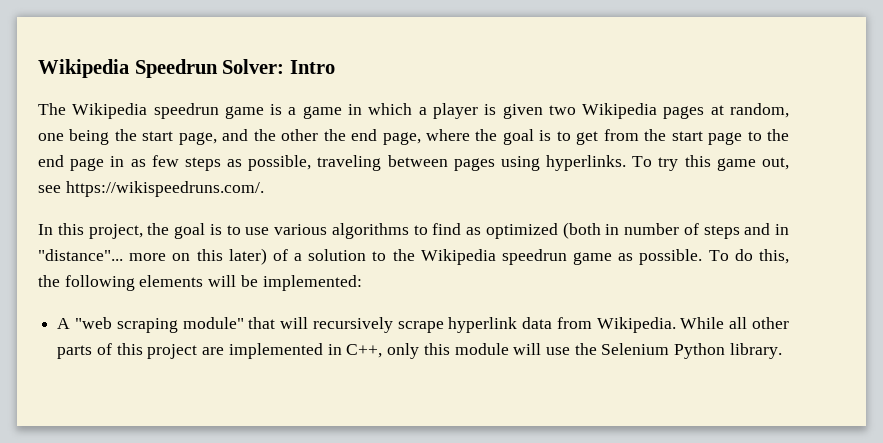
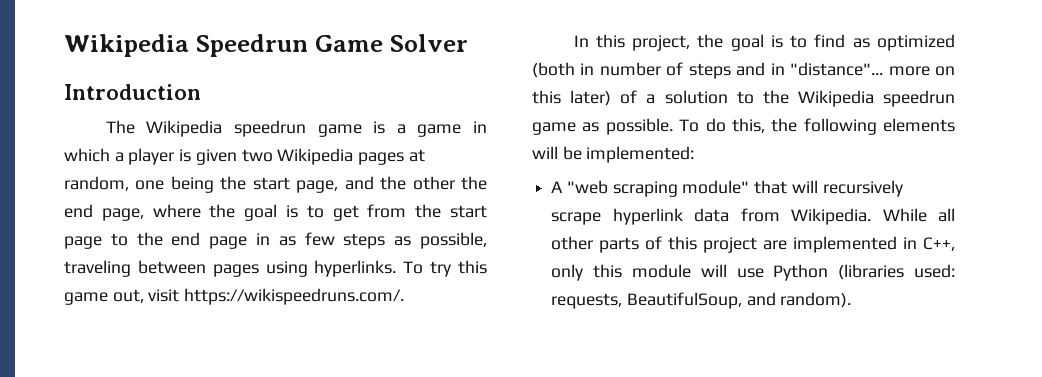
- Wikipedia Speedrun Solver: Intro
+ Wikipedia Speedrun Game Solver
+ Introduction
- To try this game out, see https://wikispeedruns.com/.
+ To try this game out, visit https://wikispeedruns.com/.
- In this project, the goal is to use various algorithms to find as optimized (both in number of steps and in "distance"... more on this later) of a solution to the Wikipedia speedrun game as possible.
+ In this project, the goal is to find as optimized (both in number of steps and in "distance"... more on this later) of a solution to the Wikipedia speedrun game as possible.
- While all other parts of this project are implemented in C++, only this module will use the Selenium Python library.
+ While all other parts of this project are implemented in C++, only this module will use Python (libraries used: requests, BeautifulSoup, and random).

